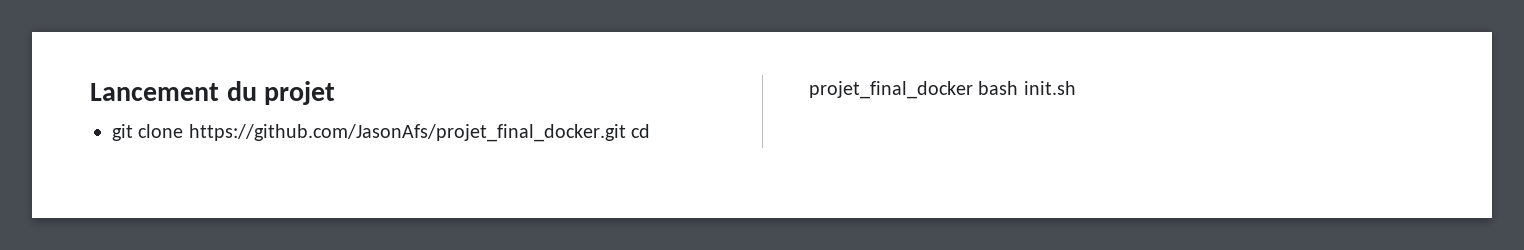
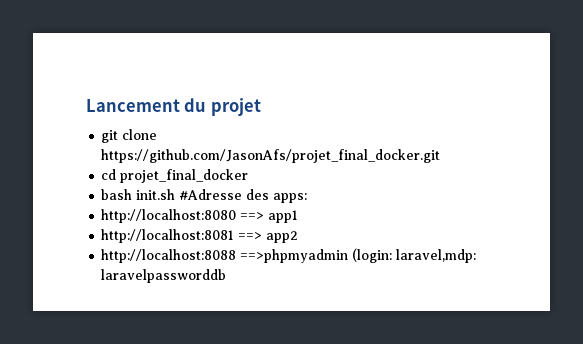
- git clone https://github.com/JasonAfs/projet_final_docker.git cd projet_final_docker bash init.sh
+ git clone https://github.com/JasonAfs/projet_final_docker.git
+ cd projet_final_docker
+ bash init.sh #Adresse des apps:
+ http://localhost:8080 ==> app1
+ http://localhost:8081 ==> app2
+ http://localhost:8088 ==>phpmyadmin (login: laravel,mdp: laravelpassworddb

